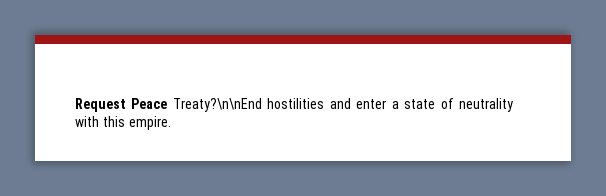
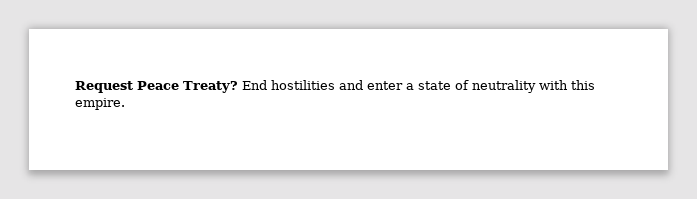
- Request Peace Treaty?\n\nEnd hostilities and enter a state of neutrality with this empire.
+ Request Peace Treaty? End hostilities and enter a state of neutrality with this empire.

